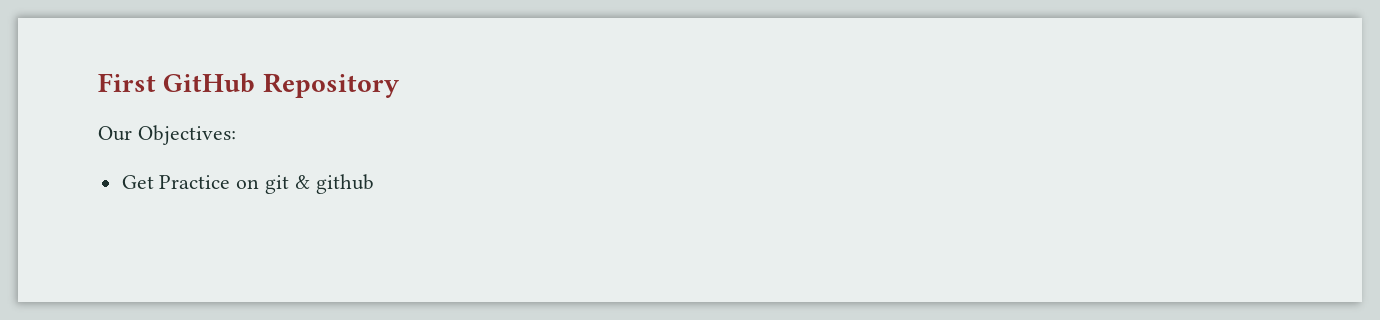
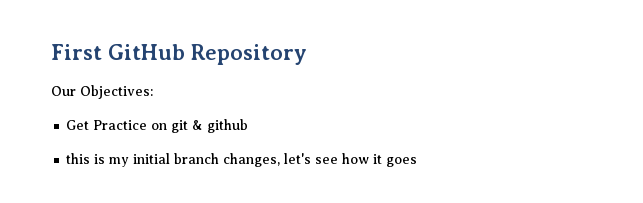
+ this is my initial branch changes, let's see how it goes

